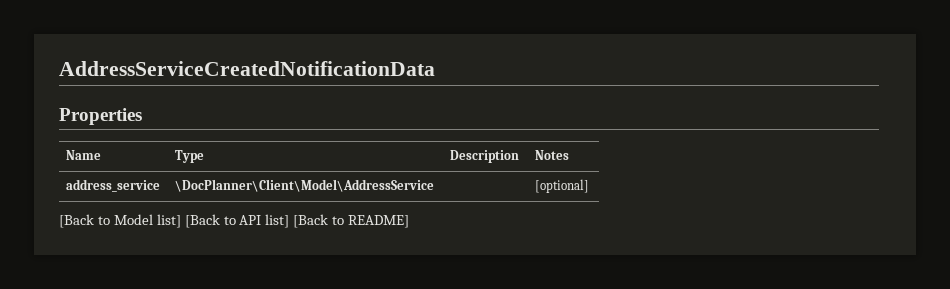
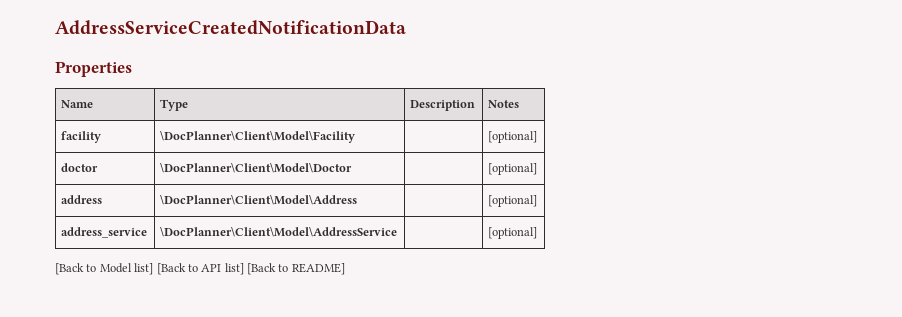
+ facility | \DocPlanner\Client\Model\Facility | | [optional]
+ doctor | \DocPlanner\Client\Model\Doctor | | [optional]
+ address | \DocPlanner\Client\Model\Address | | [optional]

